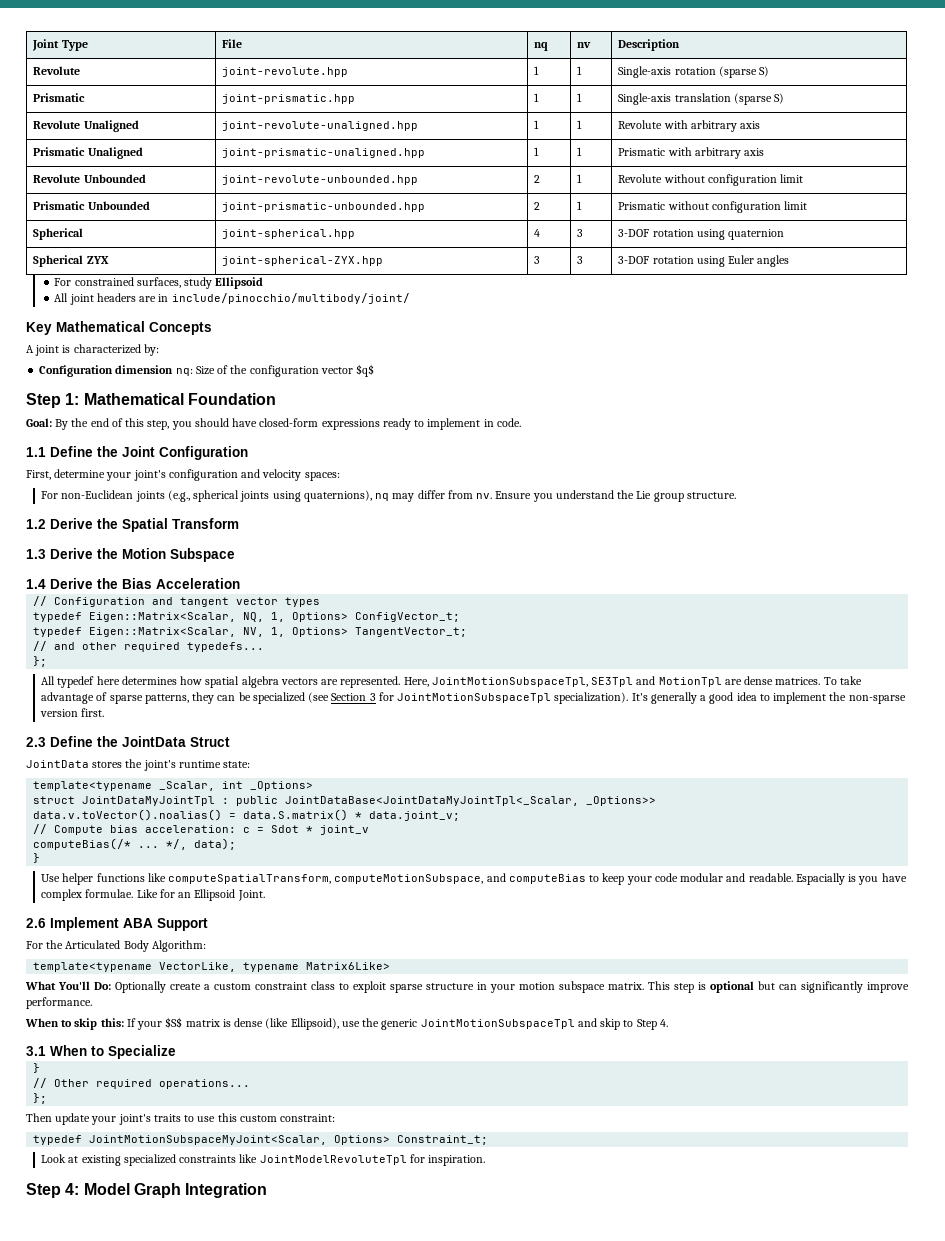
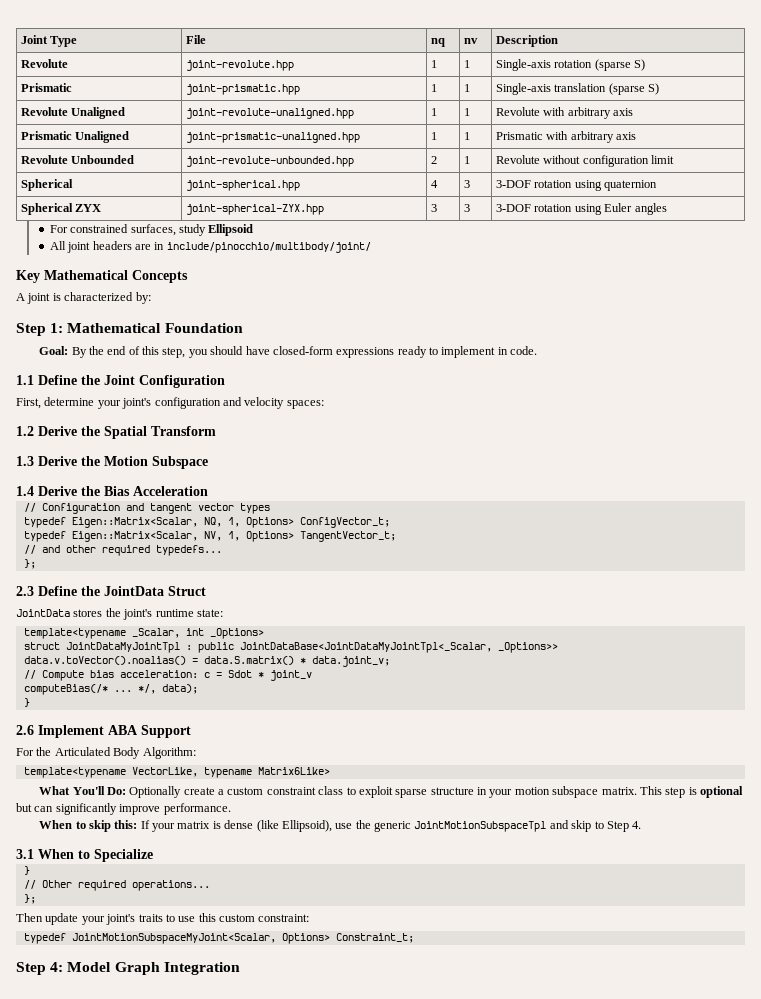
- Prismatic Unbounded | joint-prismatic-unbounded.hpp | 2 | 1 | Prismatic without configuration limit
- Configuration dimension nq: Size of the configuration vector $q$
- For non-Euclidean joints (e.g., spherical joints using quaternions), nq may differ from nv. Ensure you understand the Lie group structure.
- All typedef here determines how spatial algebra vectors are represented. Here, JointMotionSubspaceTpl, SE3Tpl and MotionTpl are dense matrices. To take advantage of sparse patterns, they can be specialized (see Section 3 for JointMotionSubspaceTpl specialization). It's generally a good idea to implement the non-sparse version first.
- Use helper functions like computeSpatialTransform, computeMotionSubspace, and computeBias to keep your code modular and readable. Espacially is you have complex formulae. Like for an Ellipsoid Joint.
- When to skip this: If your $S$ matrix is dense (like Ellipsoid), use the generic JointMotionSubspaceTpl and skip to Step 4.
+ When to skip this: If your matrix is dense (like Ellipsoid), use the generic JointMotionSubspaceTpl and skip to Step 4.
- Look at existing specialized constraints like JointModelRevoluteTpl for inspiration.

